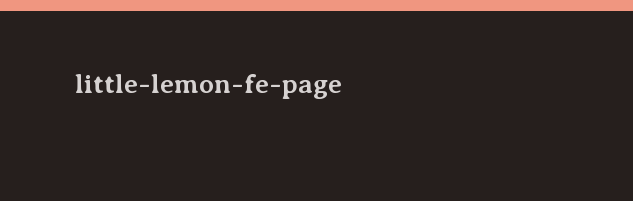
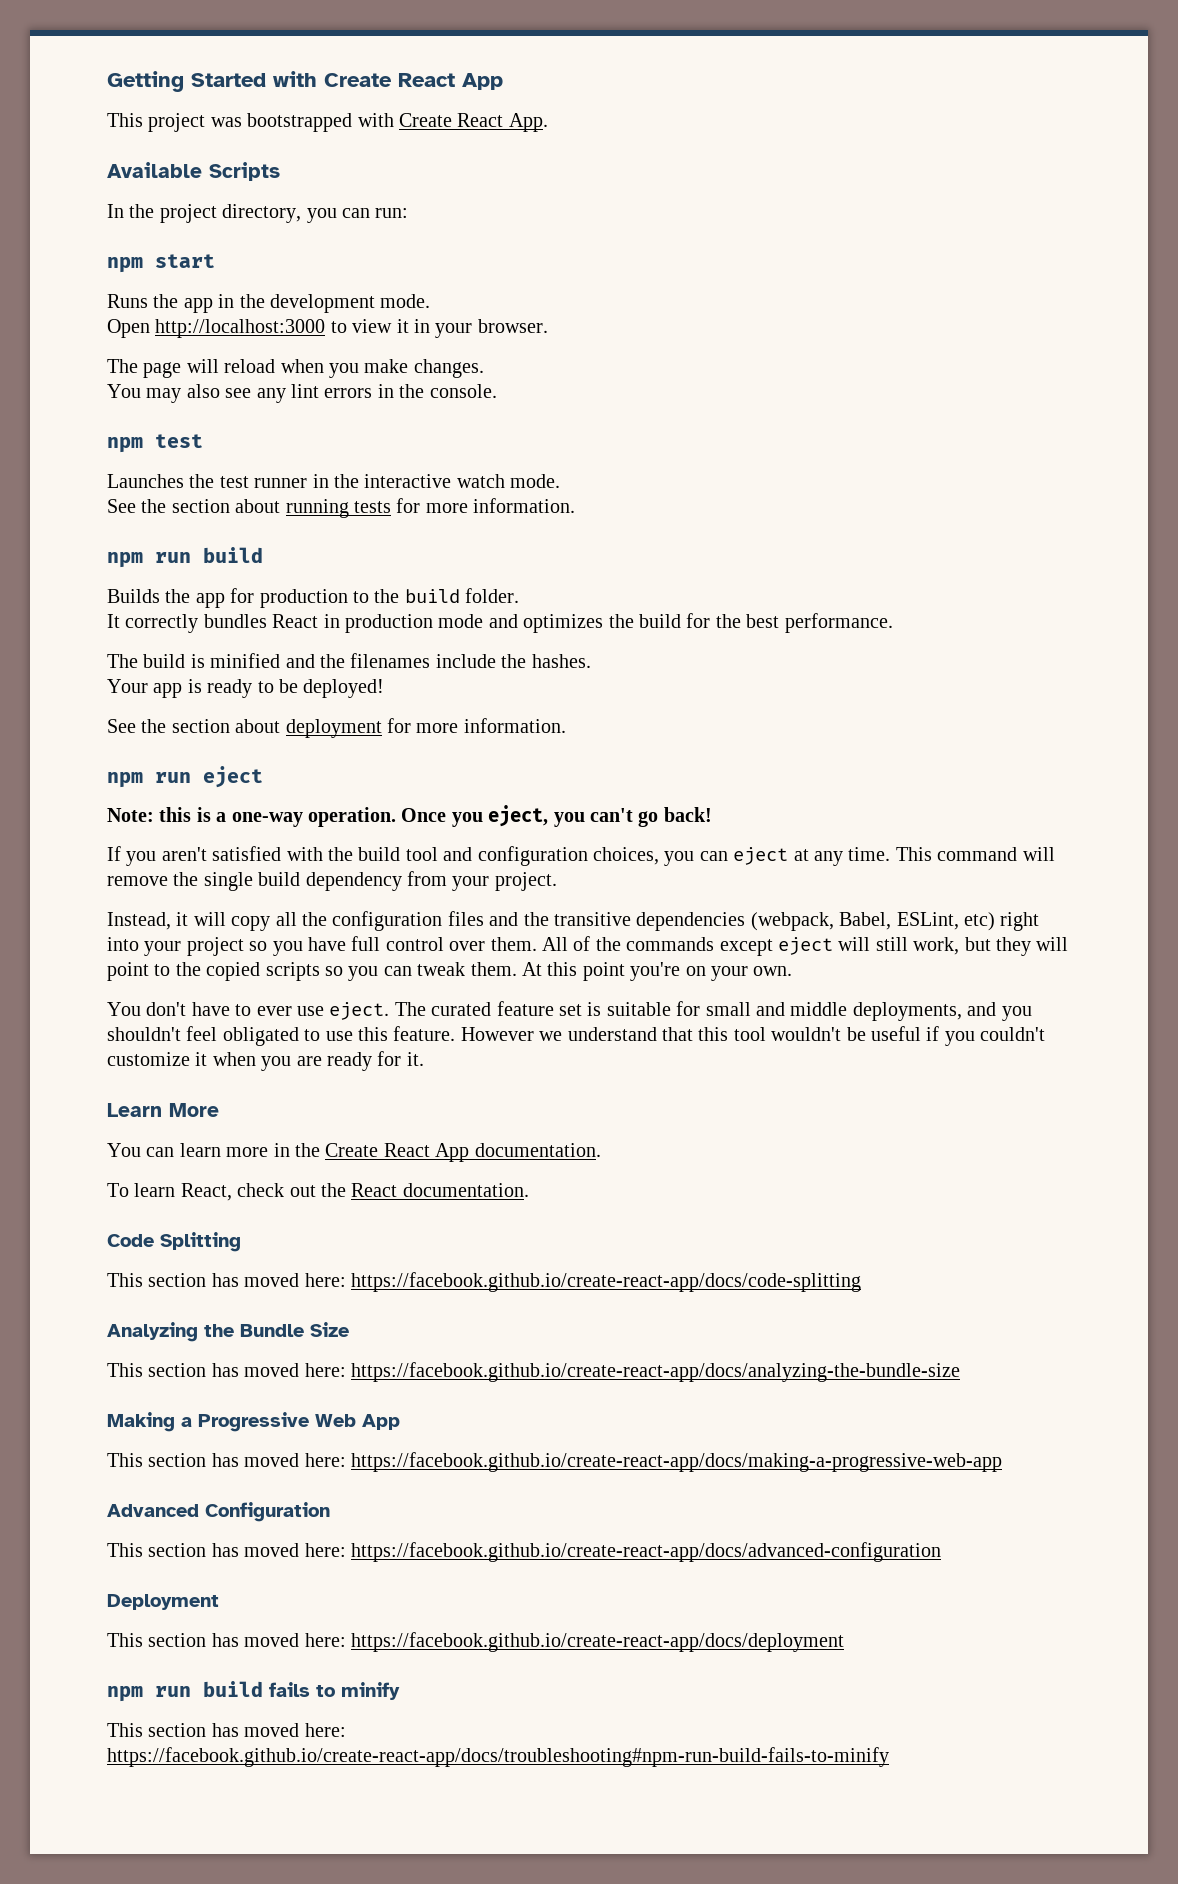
- little-lemon-fe-page
+ Getting Started with Create React App
+ This project was bootstrapped with Create React App.
+ Available Scripts
+ In the project directory, you can run:
+ npm start
+ Runs the app in the development mode.
+ Open http://localhost:3000 to view it in your browser.
+ The page will reload when you make changes.
+ You may also see any lint errors in the console.
+ npm test
+ Launches the test runner in the interactive watch mode.
+ See the section about running tests for more information.
+ npm run build
+ Builds the app for production to the build folder.
+ It correctly bundles React in production mode and optimizes the build for the best performance.
+ The build is minified and the filenames include the hashes.
+ Your app is ready to be deployed!
+ See the section about deployment for more information.
+ npm run eject
+ Note: this is a one-way operation. Once you eject, you can't go back!
+ If you aren't satisfied with the build tool and configuration choices, you can eject at any time. This command will remove the single build dependency from your project.
+ Instead, it will copy all the configuration files and the transitive dependencies (webpack, Babel, ESLint, etc) right into your project so you have full control over them. All of the commands except eject will still work, but they will point to the copied scripts so you can tweak them. At this point you're on your own.
+ You don't have to ever use eject. The curated feature set is suitable for small and middle deployments, and you shouldn't feel obligated to use this feature. However we understand that this tool wouldn't be useful if you couldn't customize it when you are ready for it.
+ Learn More
+ You can learn more in the Create React App documentation.
+ To learn React, check out the React documentation.
+ Code Splitting
+ This section has moved here: https://facebook.github.io/create-react-app/docs/code-splitting
+ Analyzing the Bundle Size
+ This section has moved here: https://facebook.github.io/create-react-app/docs/analyzing-the-bundle-size
+ Making a Progressive Web App
+ This section has moved here: https://facebook.github.io/create-react-app/docs/making-a-progressive-web-app
+ Advanced Configuration
+ This section has moved here: https://facebook.github.io/create-react-app/docs/advanced-configuration
+ Deployment
+ This section has moved here: https://facebook.github.io/create-react-app/docs/deployment
+ npm run build fails to minify
+ This section has moved here: https://facebook.github.io/create-react-app/docs/troubleshooting#npm-run-build-fails-to-minify

